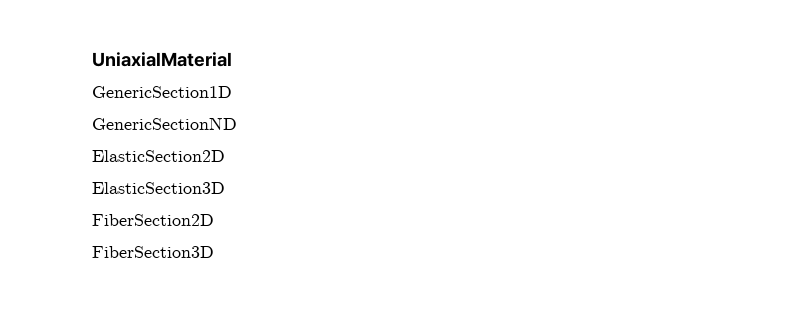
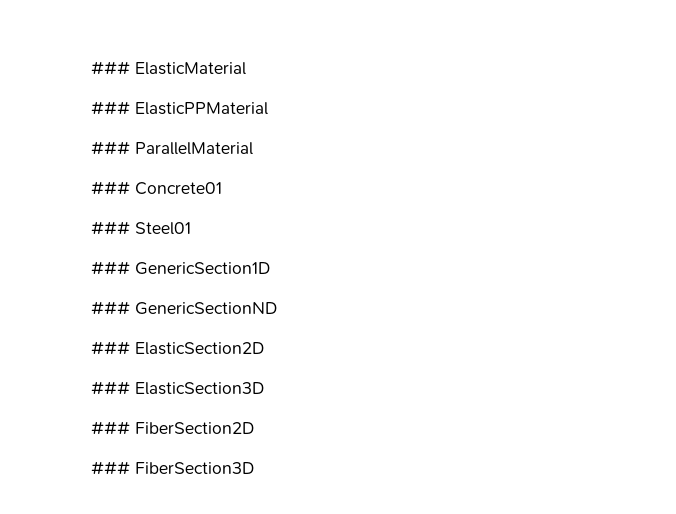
- UniaxialMaterial
- GenericSection1D
+ ### ElasticMaterial
+ ### ElasticPPMaterial
+ ### ParallelMaterial
+ ### Concrete01
+ ### Steel01
+ ### GenericSection1D
- GenericSectionND
+ ### GenericSectionND
- ElasticSection2D
+ ### ElasticSection2D
- ElasticSection3D
+ ### ElasticSection3D
- FiberSection2D
+ ### FiberSection2D
- FiberSection3D
+ ### FiberSection3D

